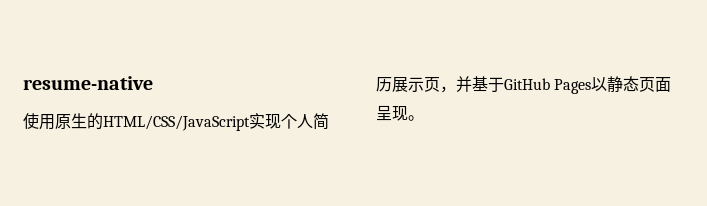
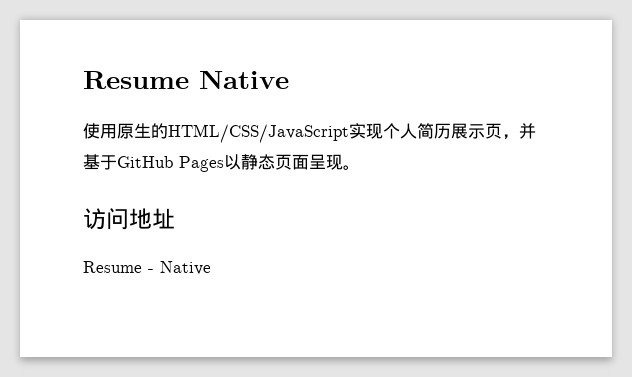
- resume-native
+ Resume Native
+ 访问地址
+ Resume - Native

